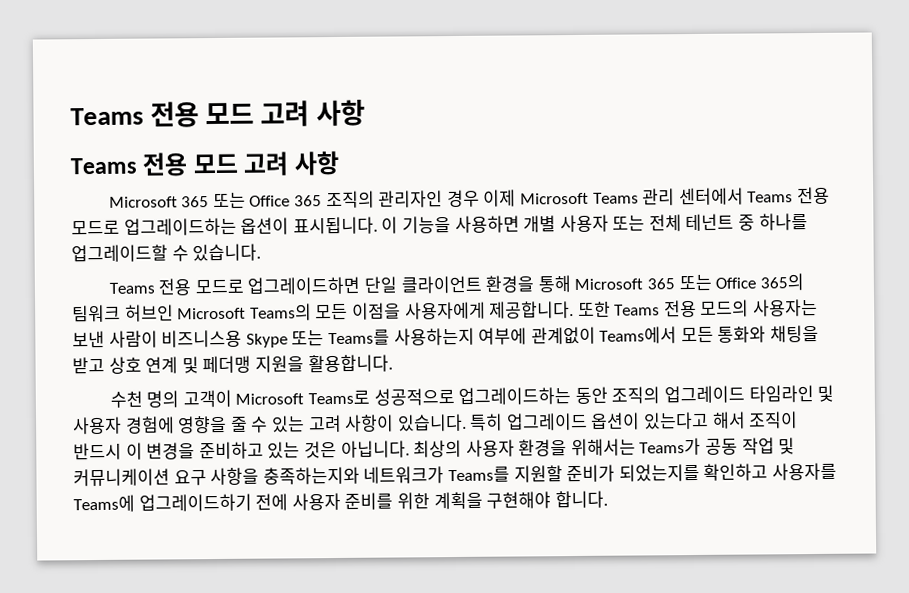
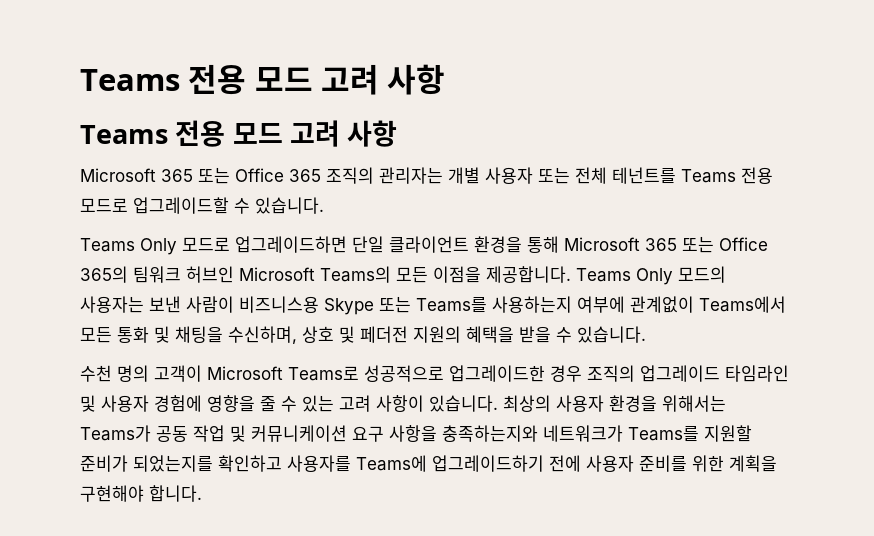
- Microsoft 365 또는 Office 365 조직의 관리자인 경우 이제 Microsoft Teams 관리 센터에서 Teams 전용 모드로 업그레이드하는 옵션이 표시됩니다. 이 기능을 사용하면 개별 사용자 또는 전체 테넌트 중 하나를 업그레이드할 수 있습니다.
+ Microsoft 365 또는 Office 365 조직의 관리자는 개별 사용자 또는 전체 테넌트를 Teams 전용 모드로 업그레이드할 수 있습니다.
- Teams 전용 모드로 업그레이드하면 단일 클라이언트 환경을 통해 Microsoft 365 또는 Office 365의 팀워크 허브인 Microsoft Teams의 모든 이점을 사용자에게 제공합니다. 또한 Teams 전용 모드의 사용자는 보낸 사람이 비즈니스용 Skype 또는 Teams를 사용하는지 여부에 관계없이 Teams에서 모든 통화와 채팅을 받고 상호 연계 및 페더맹 지원을 활용합니다.
+ Teams Only 모드로 업그레이드하면 단일 클라이언트 환경을 통해 Microsoft 365 또는 Office 365의 팀워크 허브인 Microsoft Teams의 모든 이점을 제공합니다. Teams Only 모드의 사용자는 보낸 사람이 비즈니스용 Skype 또는 Teams를 사용하는지 여부에 관계없이 Teams에서 모든 통화 및 채팅을 수신하며, 상호 및 페더전 지원의 혜택을 받을 수 있습니다.
- 수천 명의 고객이 Microsoft Teams로 성공적으로 업그레이드하는 동안 조직의 업그레이드 타임라인 및 사용자 경험에 영향을 줄 수 있는 고려 사항이 있습니다.
+ 수천 명의 고객이 Microsoft Teams로 성공적으로 업그레이드한 경우 조직의 업그레이드 타임라인 및 사용자 경험에 영향을 줄 수 있는 고려 사항이 있습니다.
- 특히 업그레이드 옵션이 있는다고 해서 조직이 반드시 이 변경을 준비하고 있는 것은 아닙니다.

